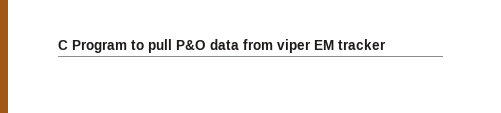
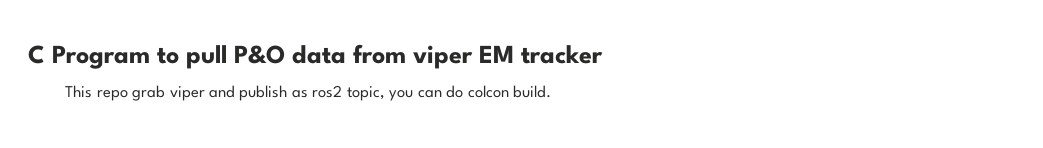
+ This repo grab viper and publish as ros2 topic, you can do colcon build.

